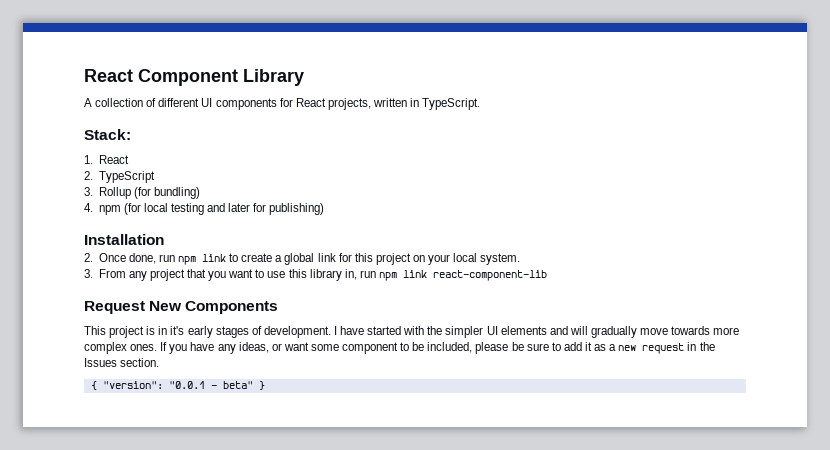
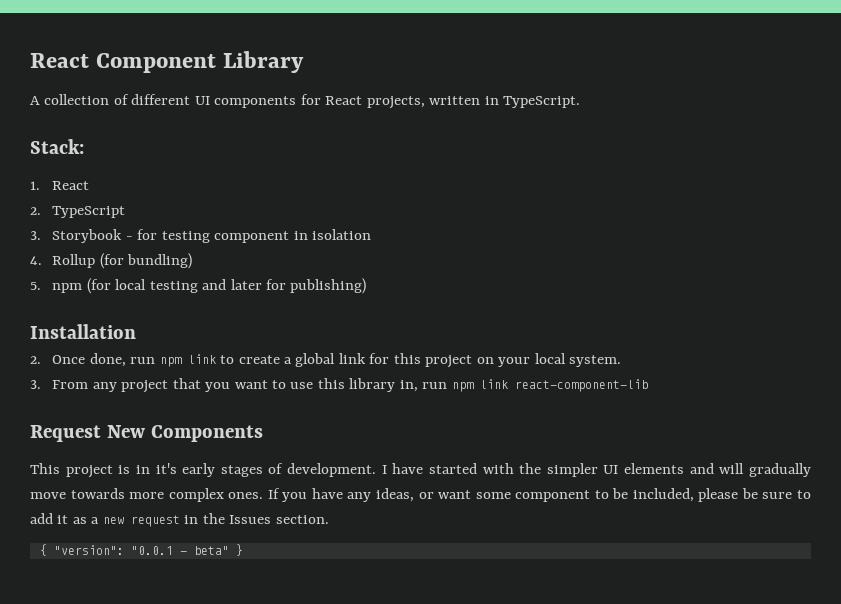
- 3. Rollup (for bundling)
+ 3. Storybook - for testing component in isolation
+ 4. Rollup (for bundling)
- 4. npm (for local testing and later for publishing)
+ 5. npm (for local testing and later for publishing)

